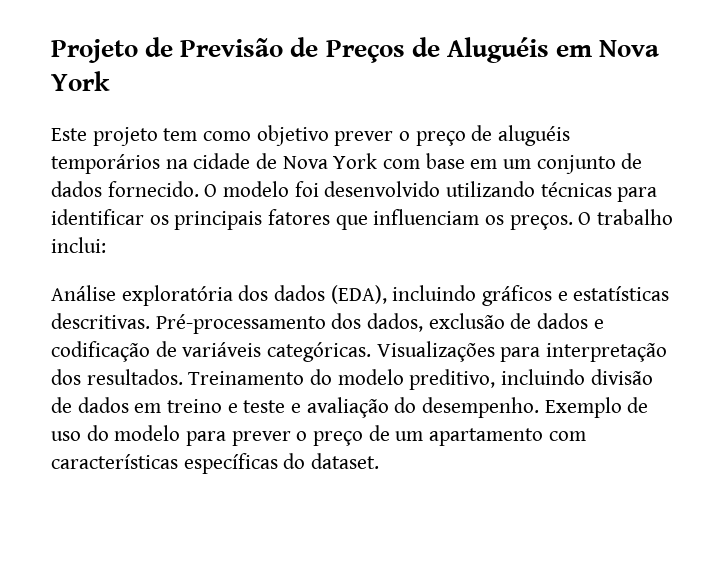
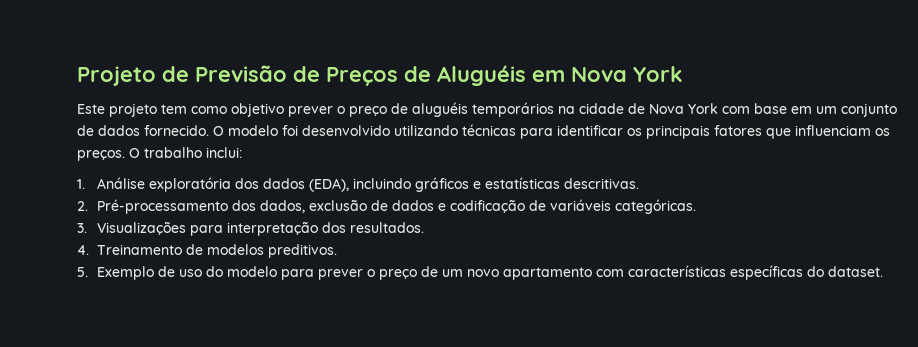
- Análise exploratória dos dados (EDA), incluindo gráficos e estatísticas descritivas. Pré-processamento dos dados, exclusão de dados e codificação de variáveis categóricas. Visualizações para interpretação dos resultados. Treinamento do modelo preditivo, incluindo divisão de dados em treino e teste e avaliação do desempenho. Exemplo de uso do modelo para prever o preço de um apartamento com características específicas do dataset.
+ 1. Análise exploratória dos dados (EDA), incluindo gráficos e estatísticas descritivas.
+ 2. Pré-processamento dos dados, exclusão de dados e codificação de variáveis categóricas.
+ 3. Visualizações para interpretação dos resultados.
+ 4. Treinamento de modelos preditivos.
+ 5. Exemplo de uso do modelo para prever o preço de um novo apartamento com características específicas do dataset.

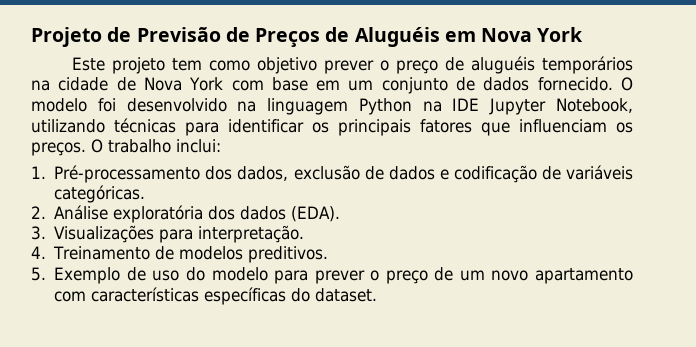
- O modelo foi desenvolvido utilizando técnicas para identificar os principais fatores que influenciam os preços.
+ O modelo foi desenvolvido na linguagem Python na IDE Jupyter Notebook, utilizando técnicas para identificar os principais fatores que influenciam os preços.
- 1. Análise exploratória dos dados (EDA), incluindo gráficos e estatísticas descritivas.
- 2. Pré-processamento dos dados, exclusão de dados e codificação de variáveis categóricas.
+ 1. Pré-processamento dos dados, exclusão de dados e codificação de variáveis categóricas.
- 3. Visualizações para interpretação dos resultados.
+ 2. Análise exploratória dos dados (EDA).
+ 3. Visualizações para interpretação.

